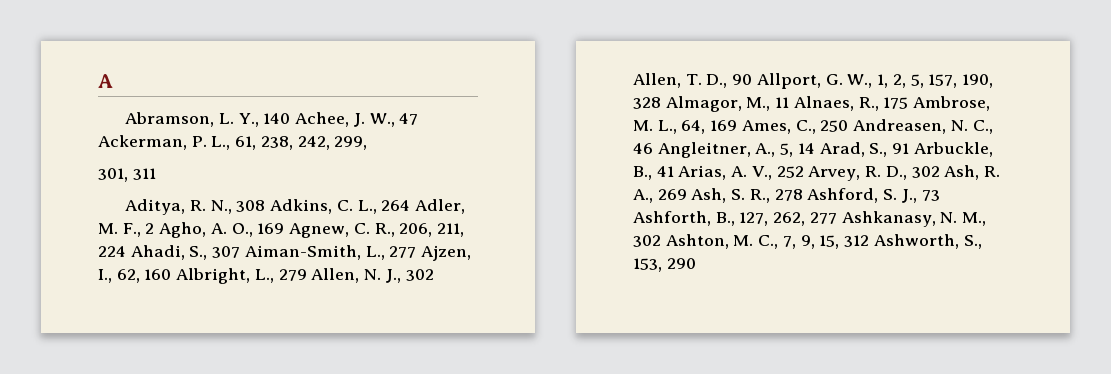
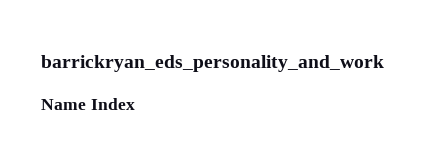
- A
- Abramson, L. Y., 140 Achee, J. W., 47 Ackerman, P. L., 61, 238, 242, 299,
- 301, 311
- Aditya, R. N., 308 Adkins, C. L., 264 Adler, M. F., 2 Agho, A. O., 169 Agnew, C. R., 206, 211, 224 Ahadi, S., 307 Aiman-Smith, L., 277 Ajzen, I., 62, 160 Albright, L., 279 Allen, N. J., 302 Allen, T. D., 90 Allport, G. W., 1, 2, 5, 157, 190, 328 Almagor, M., 11 Alnaes, R., 175 Ambrose, M. L., 64, 169 Ames, C., 250 Andreasen, N. C., 46 Angleitner, A., 5, 14 Arad, S., 91 Arbuckle, B., 41 Arias, A. V., 252 Arvey, R. D., 302 Ash, R. A., 269 Ash, S. R., 278 Ashford, S. J., 73 Ashforth, B., 127, 262, 277 Ashkanasy, N. M., 302 Ashton, M. C., 7, 9, 15, 312 Ashworth, S., 153, 290
+ barrickryan_eds_personality_and_work
+ Name Index

